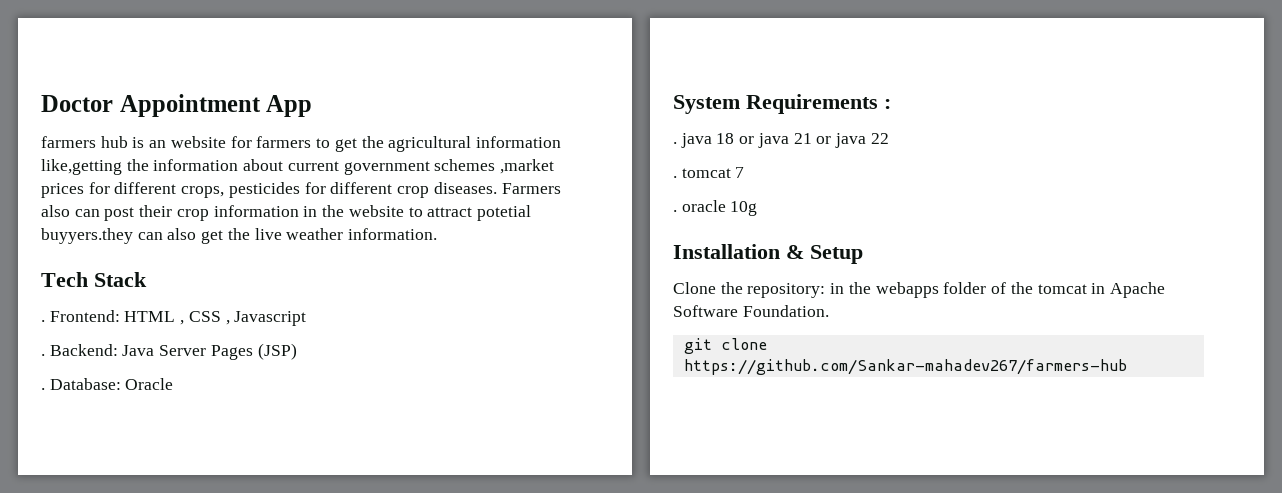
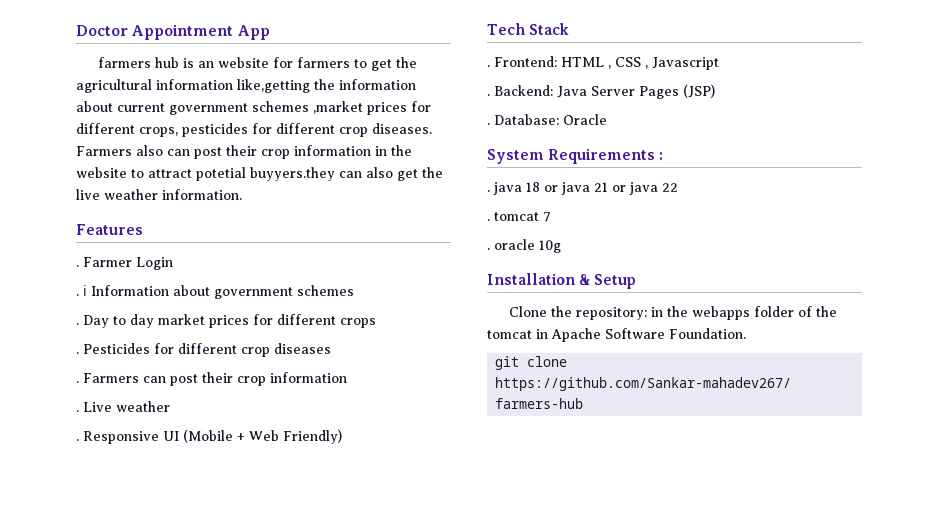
+ Features
+ . Farmer Login
+ . ℹ Information about government schemes
+ . Day to day market prices for different crops
+ . Pesticides for different crop diseases
+ . Farmers can post their crop information
+ . Live weather
+ . Responsive UI (Mobile + Web Friendly)

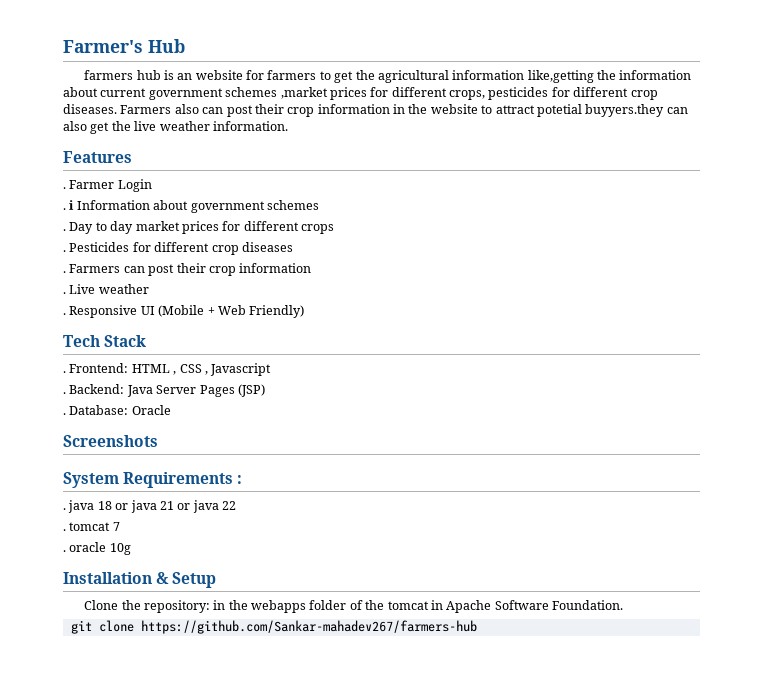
- Doctor Appointment App
+ Farmer's Hub
+ Screenshots

